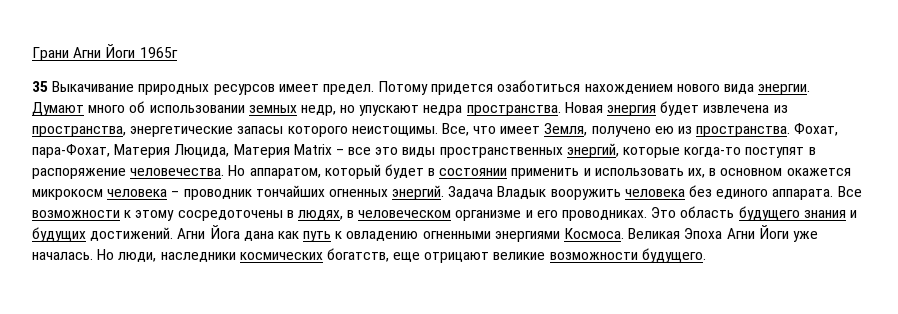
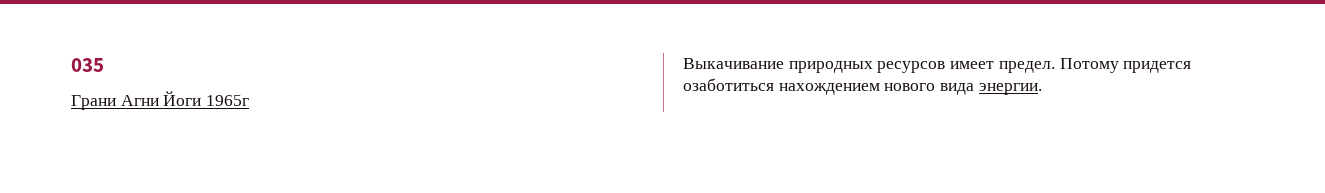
+ 035
- 35 Выкачивание природных ресурсов имеет предел.
+ Выкачивание природных ресурсов имеет предел.
- Думают много об использовании земных недр, но упускают недра пространства. Новая энергия будет извлечена из пространства, энергетические запасы которого неистощимы. Все, что имеет Земля, получено ею из пространства. Фохат, пара-Фохат, Материя Люцида, Материя Matrix – все это виды пространственных энергий, которые когда-то поступят в распоряжение человечества. Но аппаратом, который будет в состоянии применить и использовать их, в основном окажется микрокосм человека – проводник тончайших огненных энергий. Задача Владык вооружить человека без единого аппарата. Все возможности к этому сосредоточены в людях, в человеческом организме и его проводниках. Это область будущего знания и будущих достижений. Агни Йога дана как путь к овладению огненными энергиями Космоса. Великая Эпоха Агни Йоги уже началась. Но люди, наследники космических богатств, еще отрицают великие возможности будущего.

